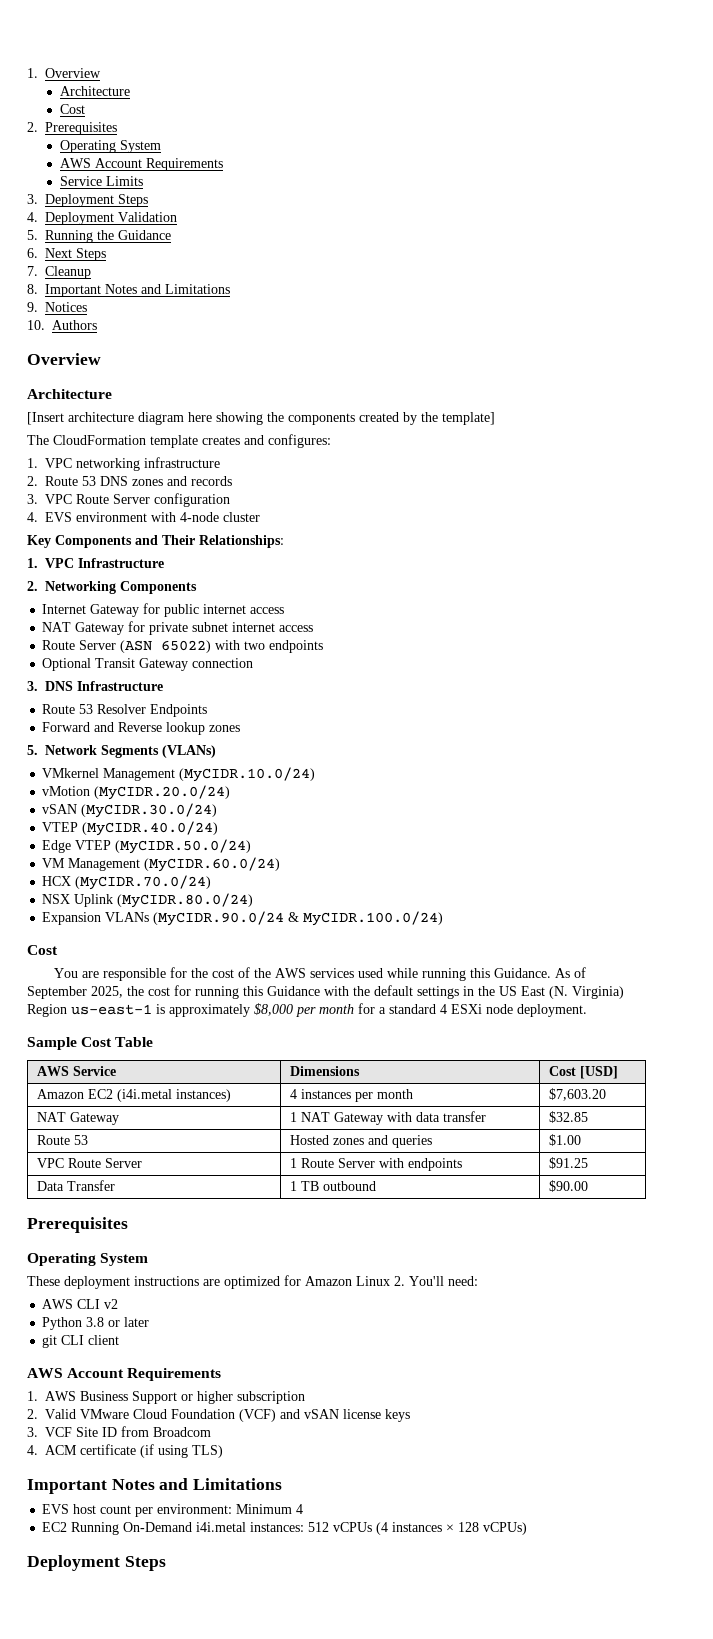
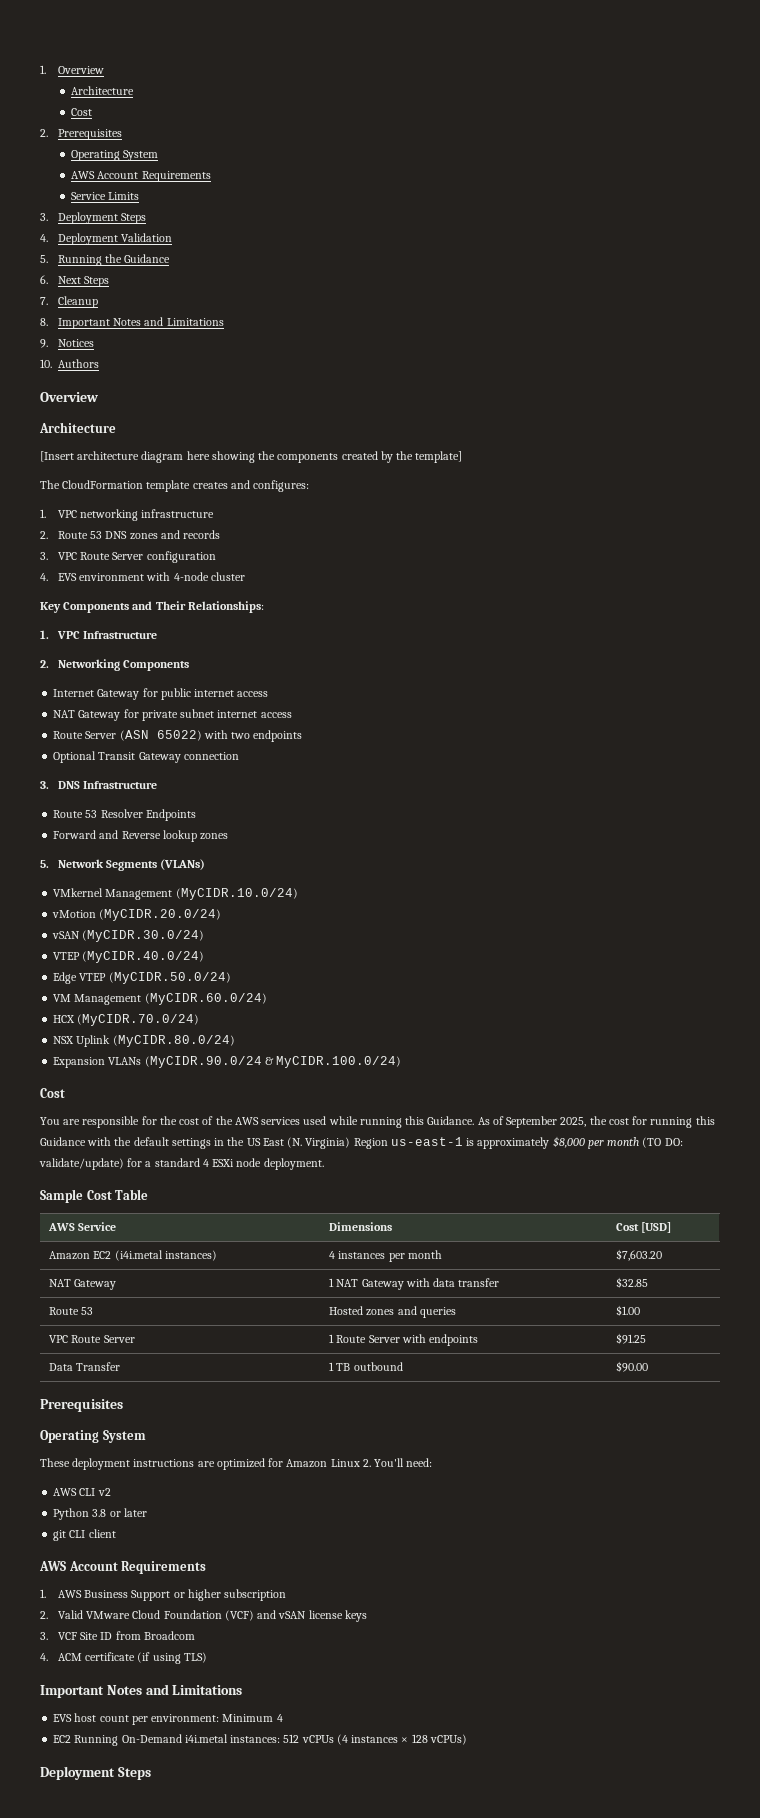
- As of September 2025, the cost for running this Guidance with the default settings in the US East (N. Virginia) Region us-east-1 is approximately $8,000 per month for a standard 4 ESXi node deployment.
+ As of September 2025, the cost for running this Guidance with the default settings in the US East (N. Virginia) Region us-east-1 is approximately $8,000 per month (TO DO: validate/update) for a standard 4 ESXi node deployment.

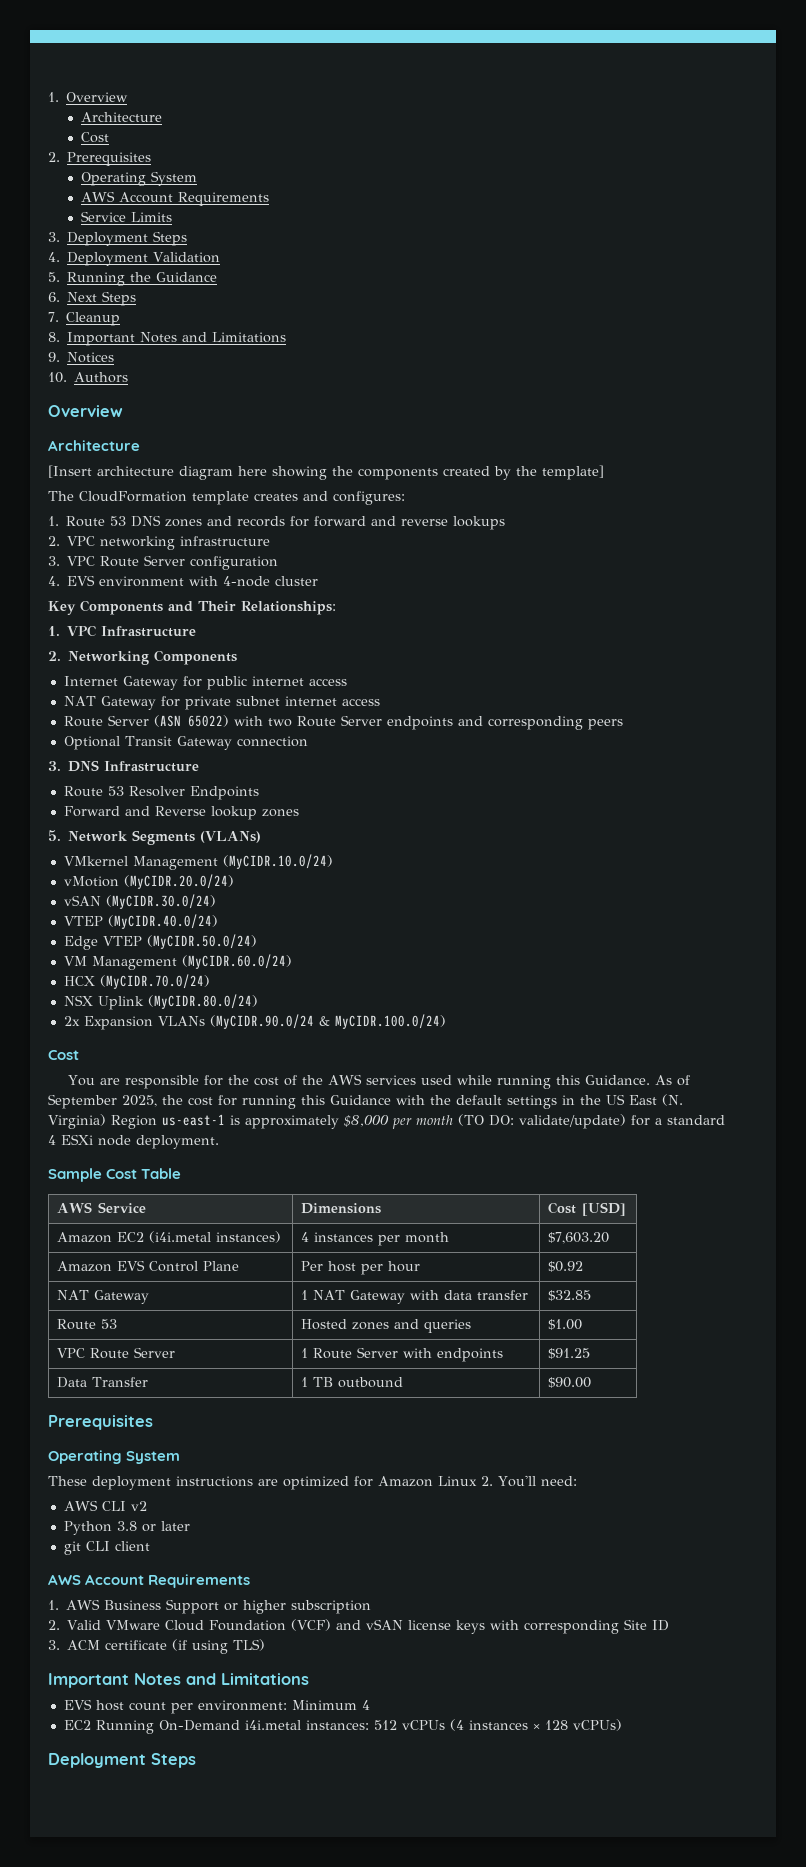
- 1. VPC networking infrastructure
- 2. Route 53 DNS zones and records
+ 1. Route 53 DNS zones and records for forward and reverse lookups
+ 2. VPC networking infrastructure
- Route Server (ASN 65022) with two endpoints
+ Route Server (ASN 65022) with two Route Server endpoints and corresponding peers
- Expansion VLANs (MyCIDR.90.0/24 & MyCIDR.100.0/24)
+ 2x Expansion VLANs (MyCIDR.90.0/24 & MyCIDR.100.0/24)
+ Amazon EVS Control Plane | Per host per hour | $0.92
- 2. Valid VMware Cloud Foundation (VCF) and vSAN license keys
- 3. VCF Site ID from Broadcom
- 4. ACM certificate (if using TLS)
+ 2. Valid VMware Cloud Foundation (VCF) and vSAN license keys with corresponding Site ID
+ 3. ACM certificate (if using TLS)

